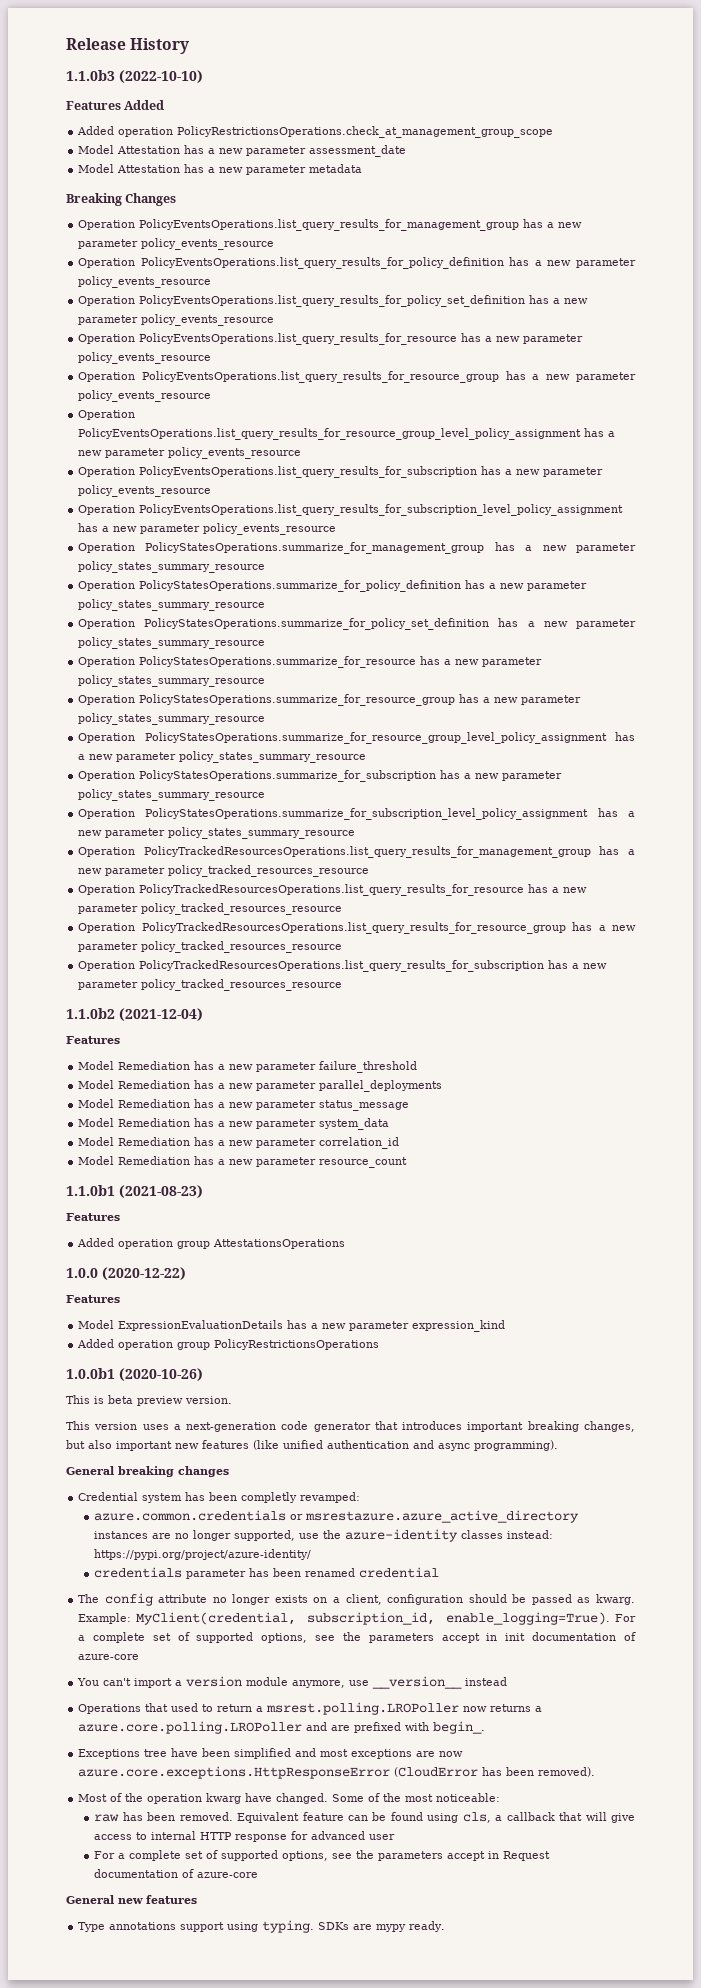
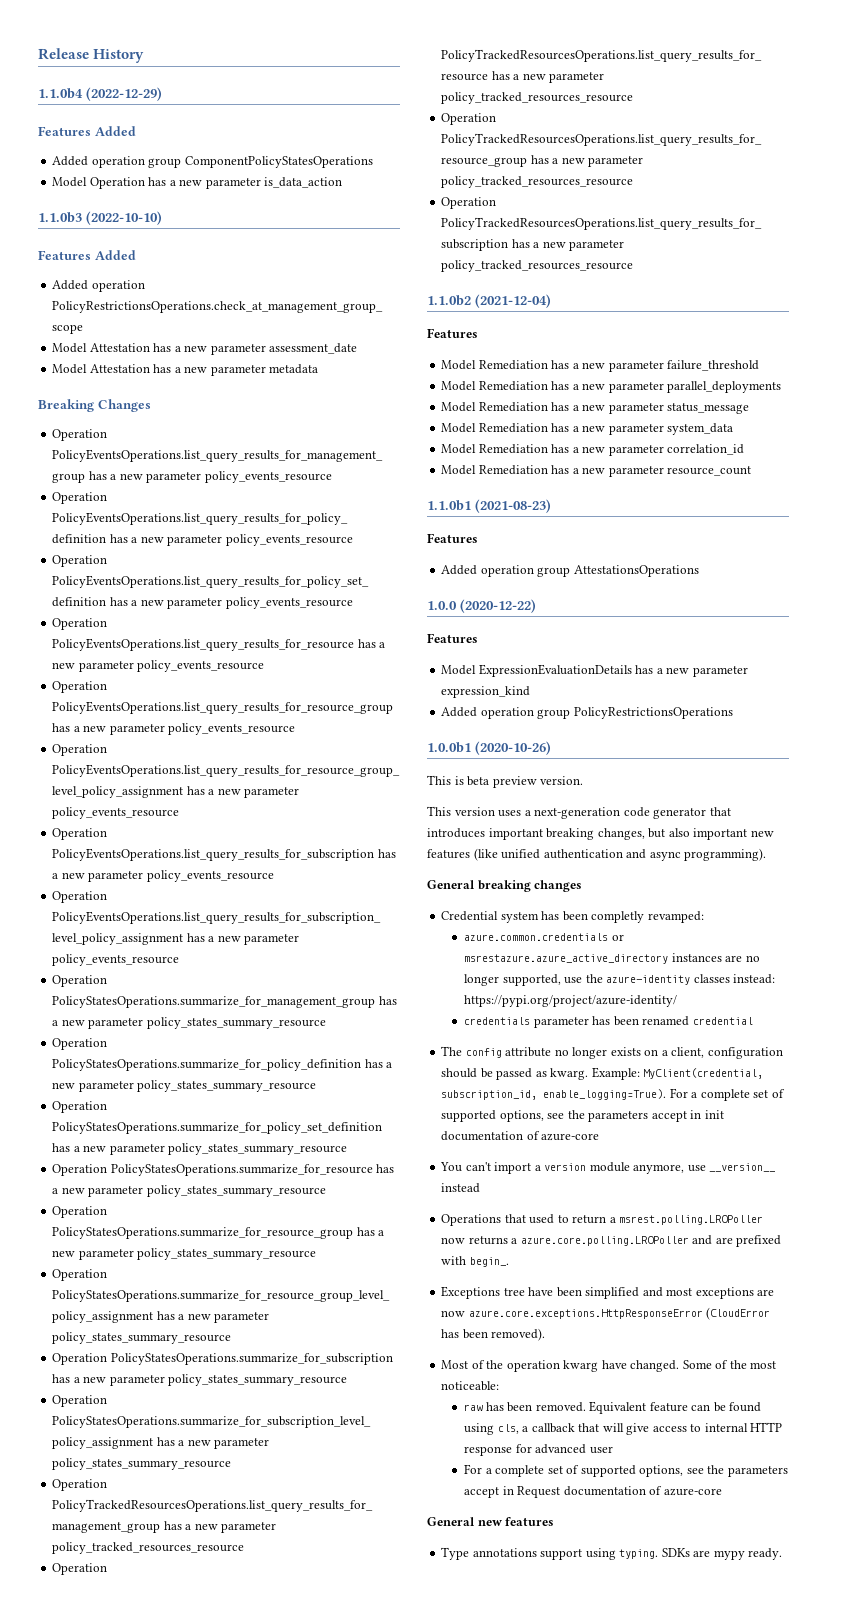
+ 1.1.0b4 (2022-12-29)
+ Features Added
+ Added operation group ComponentPolicyStatesOperations
+ Model Operation has a new parameter is_data_action

